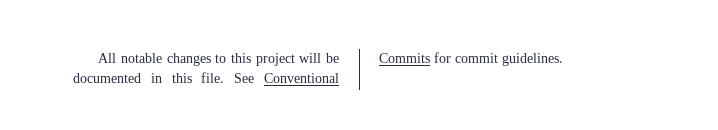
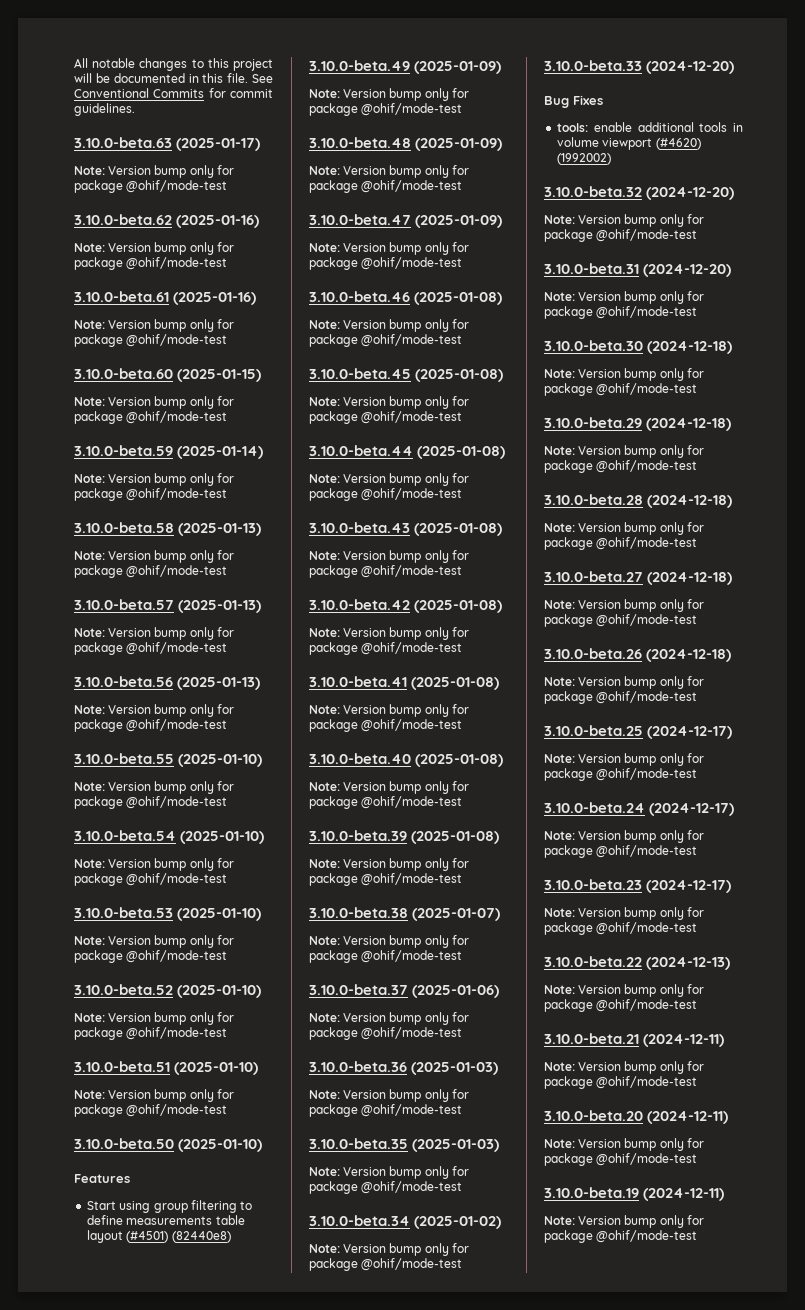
+ 3.10.0-beta.63 (2025-01-17)
+ Note: Version bump only for package @ohif/mode-test
+ 3.10.0-beta.62 (2025-01-16)
+ Note: Version bump only for package @ohif/mode-test
+ 3.10.0-beta.61 (2025-01-16)
+ Note: Version bump only for package @ohif/mode-test
+ 3.10.0-beta.60 (2025-01-15)
+ Note: Version bump only for package @ohif/mode-test
+ 3.10.0-beta.59 (2025-01-14)
+ Note: Version bump only for package @ohif/mode-test
+ 3.10.0-beta.58 (2025-01-13)
+ Note: Version bump only for package @ohif/mode-test
+ 3.10.0-beta.57 (2025-01-13)
+ Note: Version bump only for package @ohif/mode-test
+ 3.10.0-beta.56 (2025-01-13)
+ Note: Version bump only for package @ohif/mode-test
+ 3.10.0-beta.55 (2025-01-10)
+ Note: Version bump only for package @ohif/mode-test
+ 3.10.0-beta.54 (2025-01-10)
+ Note: Version bump only for package @ohif/mode-test
+ 3.10.0-beta.53 (2025-01-10)
+ Note: Version bump only for package @ohif/mode-test
+ 3.10.0-beta.52 (2025-01-10)
+ Note: Version bump only for package @ohif/mode-test
+ 3.10.0-beta.51 (2025-01-10)
+ Note: Version bump only for package @ohif/mode-test
+ 3.10.0-beta.50 (2025-01-10)
+ Features
+ Start using group filtering to define measurements table layout (#4501) (82440e8)
+ 3.10.0-beta.49 (2025-01-09)
+ Note: Version bump only for package @ohif/mode-test
+ 3.10.0-beta.48 (2025-01-09)
+ Note: Version bump only for package @ohif/mode-test
+ 3.10.0-beta.47 (2025-01-09)
+ Note: Version bump only for package @ohif/mode-test
+ 3.10.0-beta.46 (2025-01-08)
+ Note: Version bump only for package @ohif/mode-test
+ 3.10.0-beta.45 (2025-01-08)
+ Note: Version bump only for package @ohif/mode-test
+ 3.10.0-beta.44 (2025-01-08)
+ Note: Version bump only for package @ohif/mode-test
+ 3.10.0-beta.43 (2025-01-08)
+ Note: Version bump only for package @ohif/mode-test
+ 3.10.0-beta.42 (2025-01-08)
+ Note: Version bump only for package @ohif/mode-test
+ 3.10.0-beta.41 (2025-01-08)
+ Note: Version bump only for package @ohif/mode-test
+ 3.10.0-beta.40 (2025-01-08)
+ Note: Version bump only for package @ohif/mode-test
+ 3.10.0-beta.39 (2025-01-08)
+ Note: Version bump only for package @ohif/mode-test
+ 3.10.0-beta.38 (2025-01-07)
+ Note: Version bump only for package @ohif/mode-test
+ 3.10.0-beta.37 (2025-01-06)
+ Note: Version bump only for package @ohif/mode-test
+ 3.10.0-beta.36 (2025-01-03)
+ Note: Version bump only for package @ohif/mode-test
+ 3.10.0-beta.35 (2025-01-03)
+ Note: Version bump only for package @ohif/mode-test
+ 3.10.0-beta.34 (2025-01-02)
+ Note: Version bump only for package @ohif/mode-test
+ 3.10.0-beta.33 (2024-12-20)
+ Bug Fixes
+ tools: enable additional tools in volume viewport (#4620) (1992002)
+ 3.10.0-beta.32 (2024-12-20)
+ Note: Version bump only for package @ohif/mode-test
+ 3.10.0-beta.31 (2024-12-20)
+ Note: Version bump only for package @ohif/mode-test
+ 3.10.0-beta.30 (2024-12-18)
+ Note: Version bump only for package @ohif/mode-test
+ 3.10.0-beta.29 (2024-12-18)
+ Note: Version bump only for package @ohif/mode-test
+ 3.10.0-beta.28 (2024-12-18)
+ Note: Version bump only for package @ohif/mode-test
+ 3.10.0-beta.27 (2024-12-18)
+ Note: Version bump only for package @ohif/mode-test
+ 3.10.0-beta.26 (2024-12-18)
+ Note: Version bump only for package @ohif/mode-test
+ 3.10.0-beta.25 (2024-12-17)
+ Note: Version bump only for package @ohif/mode-test
+ 3.10.0-beta.24 (2024-12-17)
+ Note: Version bump only for package @ohif/mode-test
+ 3.10.0-beta.23 (2024-12-17)
+ Note: Version bump only for package @ohif/mode-test
+ 3.10.0-beta.22 (2024-12-13)
+ Note: Version bump only for package @ohif/mode-test
+ 3.10.0-beta.21 (2024-12-11)
+ Note: Version bump only for package @ohif/mode-test
+ 3.10.0-beta.20 (2024-12-11)
+ Note: Version bump only for package @ohif/mode-test
+ 3.10.0-beta.19 (2024-12-11)
+ Note: Version bump only for package @ohif/mode-test

